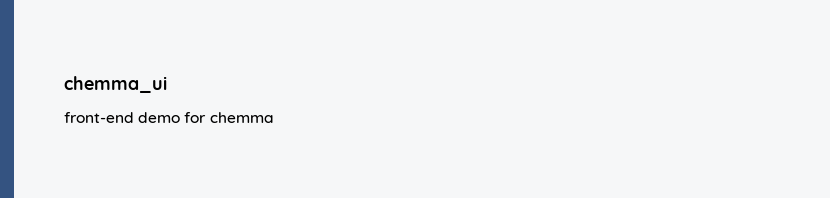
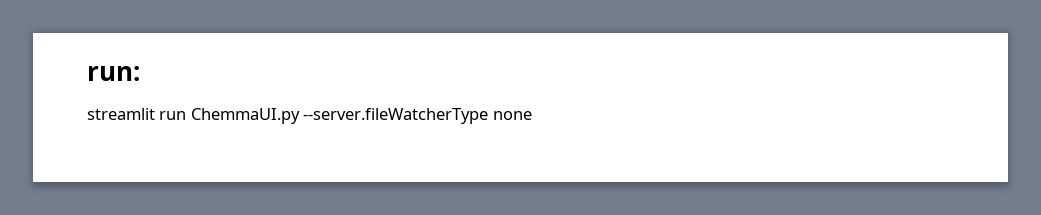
- chemma_ui
- front-end demo for chemma
+ run:
+ streamlit run ChemmaUI.py --server.fileWatcherType none

